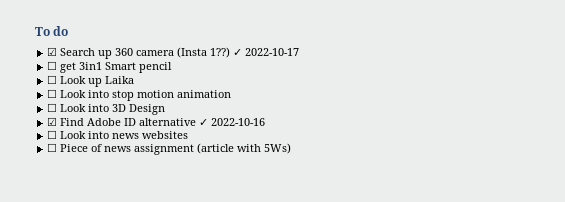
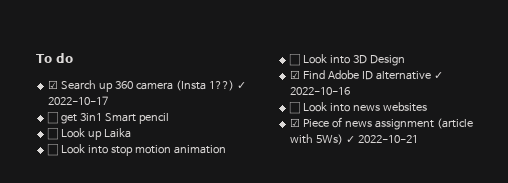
- ☐ Piece of news assignment (article with 5Ws)
+ ☑ Piece of news assignment (article with 5Ws) ✓ 2022-10-21

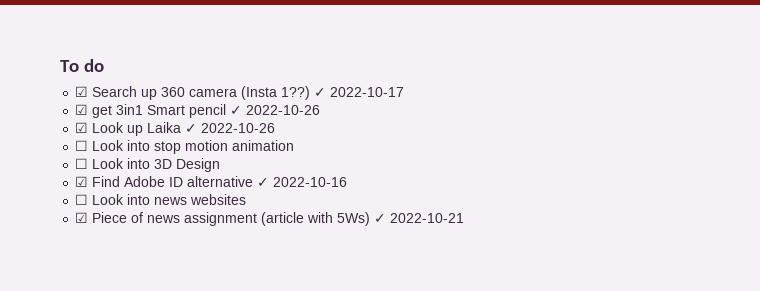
- ☐ get 3in1 Smart pencil
- ☐ Look up Laika
+ ☑ get 3in1 Smart pencil ✓ 2022-10-26
+ ☑ Look up Laika ✓ 2022-10-26

